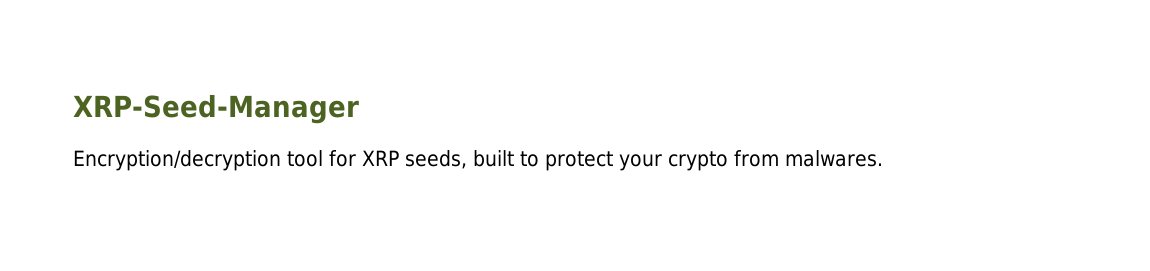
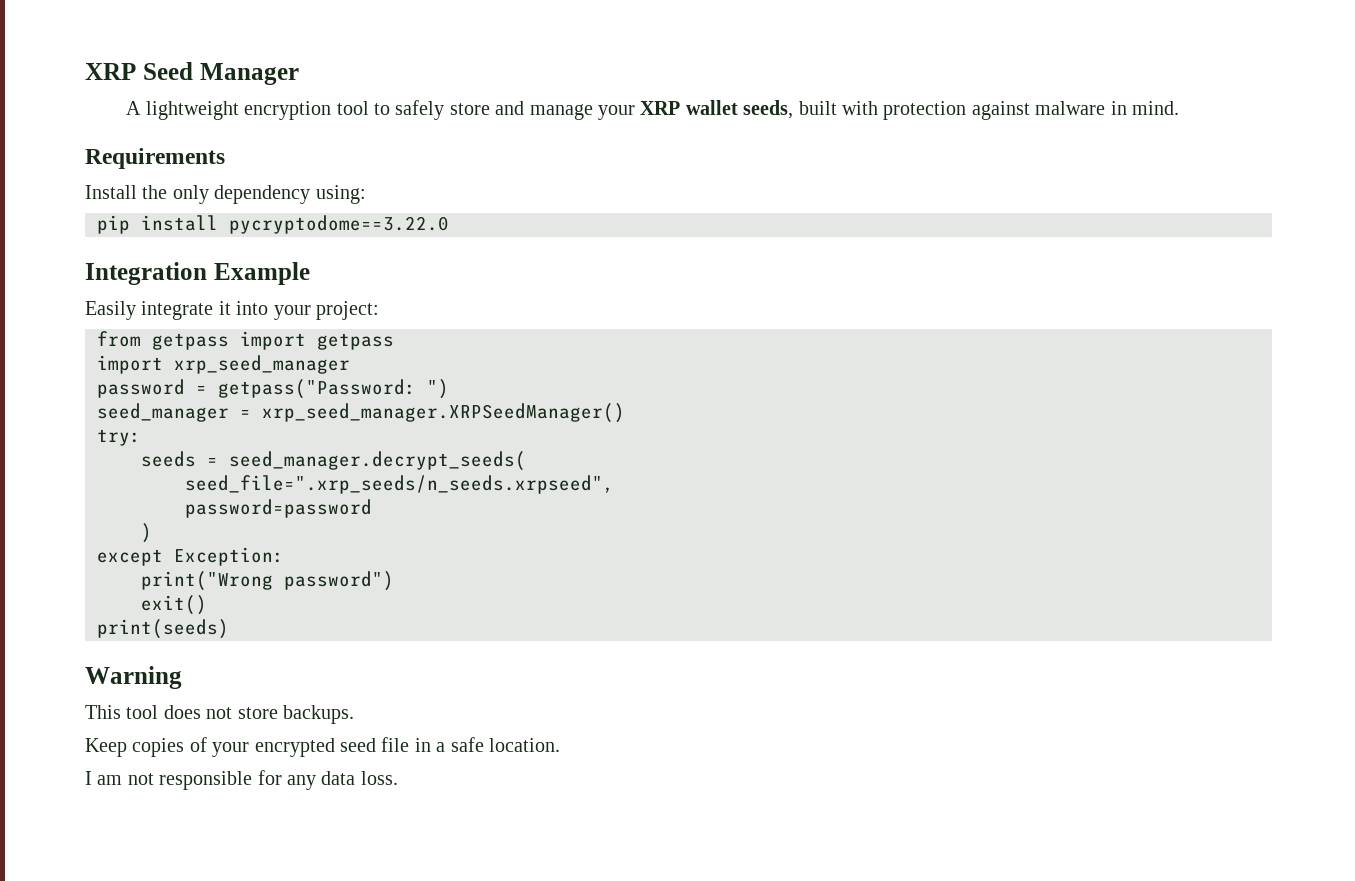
- XRP-Seed-Manager
- Encryption/decryption tool for XRP seeds, built to protect your crypto from malwares.
+ XRP Seed Manager
+ A lightweight encryption tool to safely store and manage your XRP wallet seeds, built with protection against malware in mind.
+ Requirements
+ Install the only dependency using:
+ pip install pycryptodome==3.22.0
+ Integration Example
+ Easily integrate it into your project:
+ from getpass import getpass
+ import xrp_seed_manager
+ password = getpass("Password: ")
+ seed_manager = xrp_seed_manager.XRPSeedManager()
+ try:
+ seeds = seed_manager.decrypt_seeds(
+ seed_file=".xrp_seeds/n_seeds.xrpseed",
+ password=password
+ )
+ except Exception:
+ print("Wrong password")
+ exit()
+ print(seeds)
+ Warning
+ This tool does not store backups.
+ Keep copies of your encrypted seed file in a safe location.
+ I am not responsible for any data loss.

